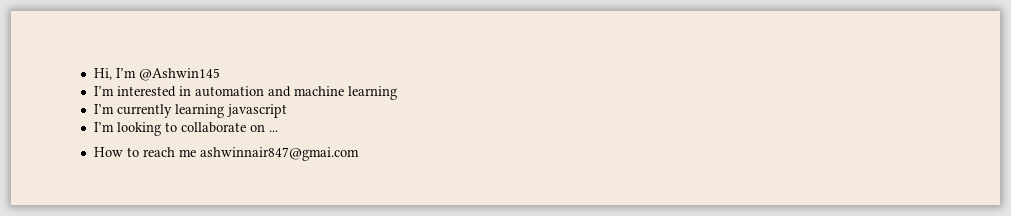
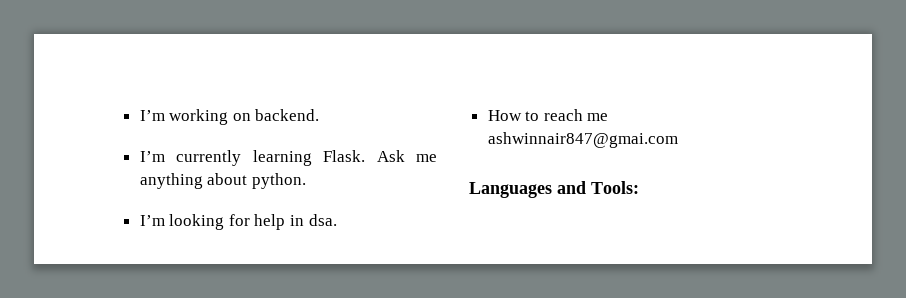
- Hi, I’m @Ashwin145
- I’m interested in automation and machine learning
- I’m currently learning javascript
- I’m looking to collaborate on ...
+ I’m working on backend.
+ I’m currently learning Flask. Ask me anything about python.
+ I’m looking for help in dsa.
+ Languages and Tools:

